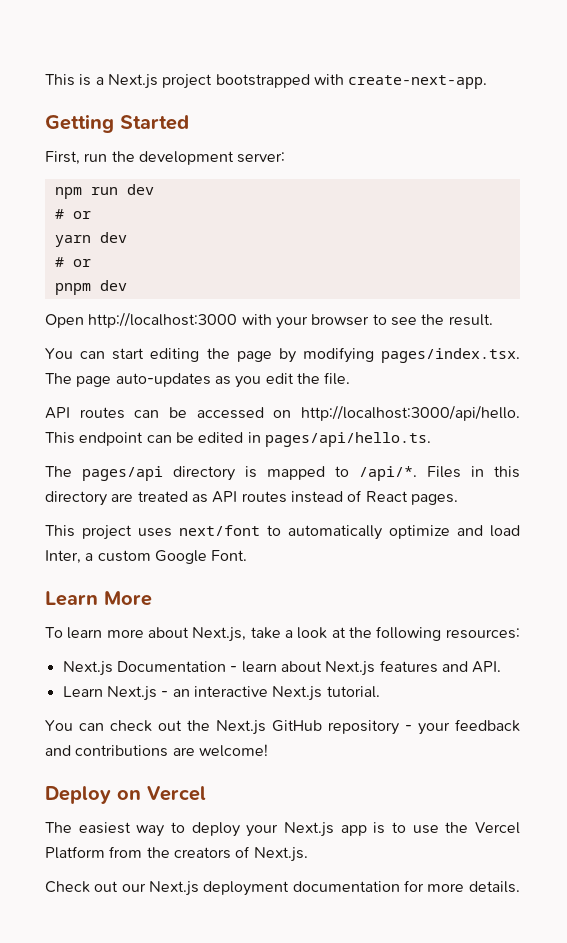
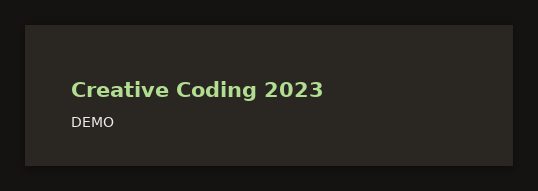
- This is a Next.js project bootstrapped with create-next-app.
- Getting Started
- First, run the development server:
- npm run dev
- # or
- yarn dev
- # or
- pnpm dev
- Open http://localhost:3000 with your browser to see the result.
- You can start editing the page by modifying pages/index.tsx. The page auto-updates as you edit the file.
- API routes can be accessed on http://localhost:3000/api/hello. This endpoint can be edited in pages/api/hello.ts.
- The pages/api directory is mapped to /api/*. Files in this directory are treated as API routes instead of React pages.
- This project uses next/font to automatically optimize and load Inter, a custom Google Font.
- Learn More
- To learn more about Next.js, take a look at the following resources:
- Next.js Documentation - learn about Next.js features and API.
- Learn Next.js - an interactive Next.js tutorial.
- You can check out the Next.js GitHub repository - your feedback and contributions are welcome!
- Deploy on Vercel
- The easiest way to deploy your Next.js app is to use the Vercel Platform from the creators of Next.js.
- Check out our Next.js deployment documentation for more details.
+ Creative Coding 2023
+ DEMO

